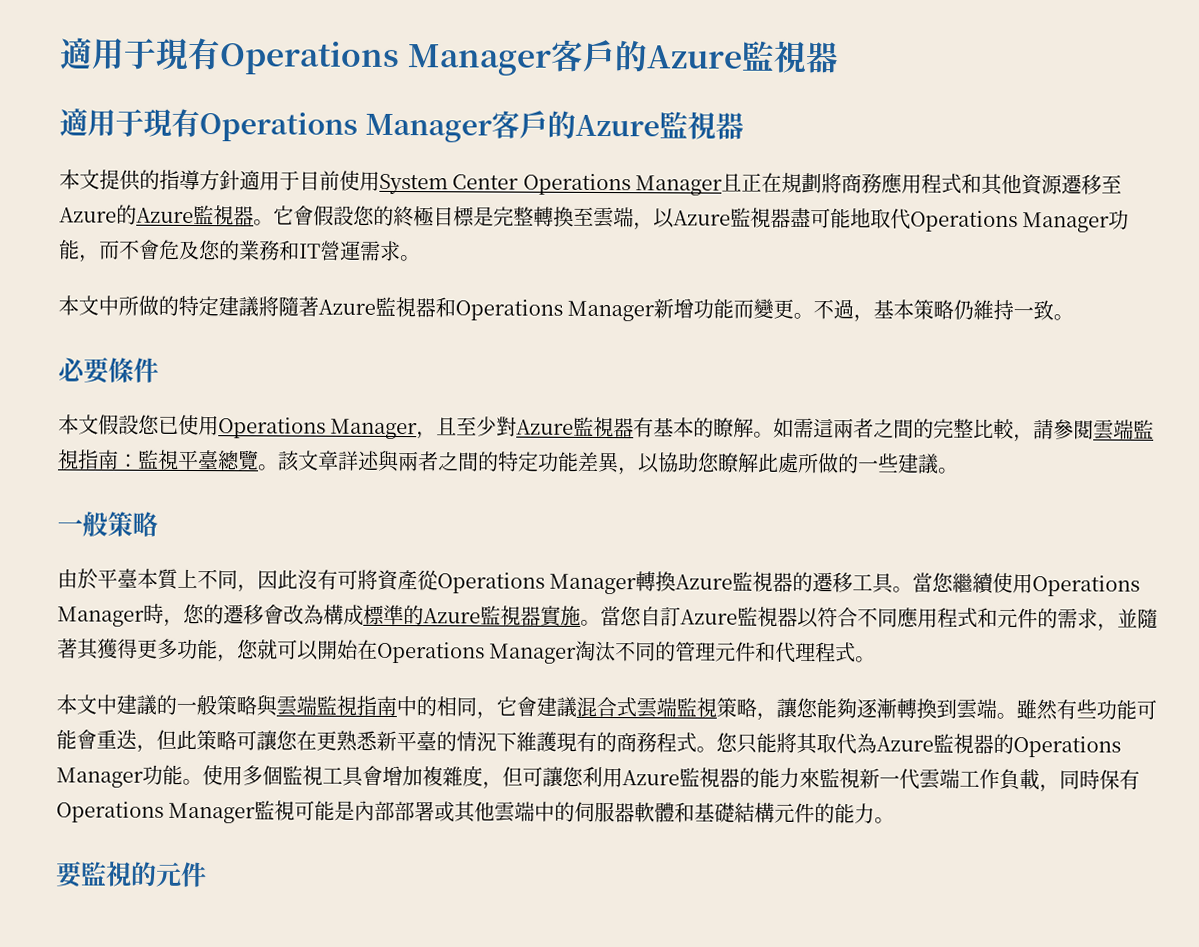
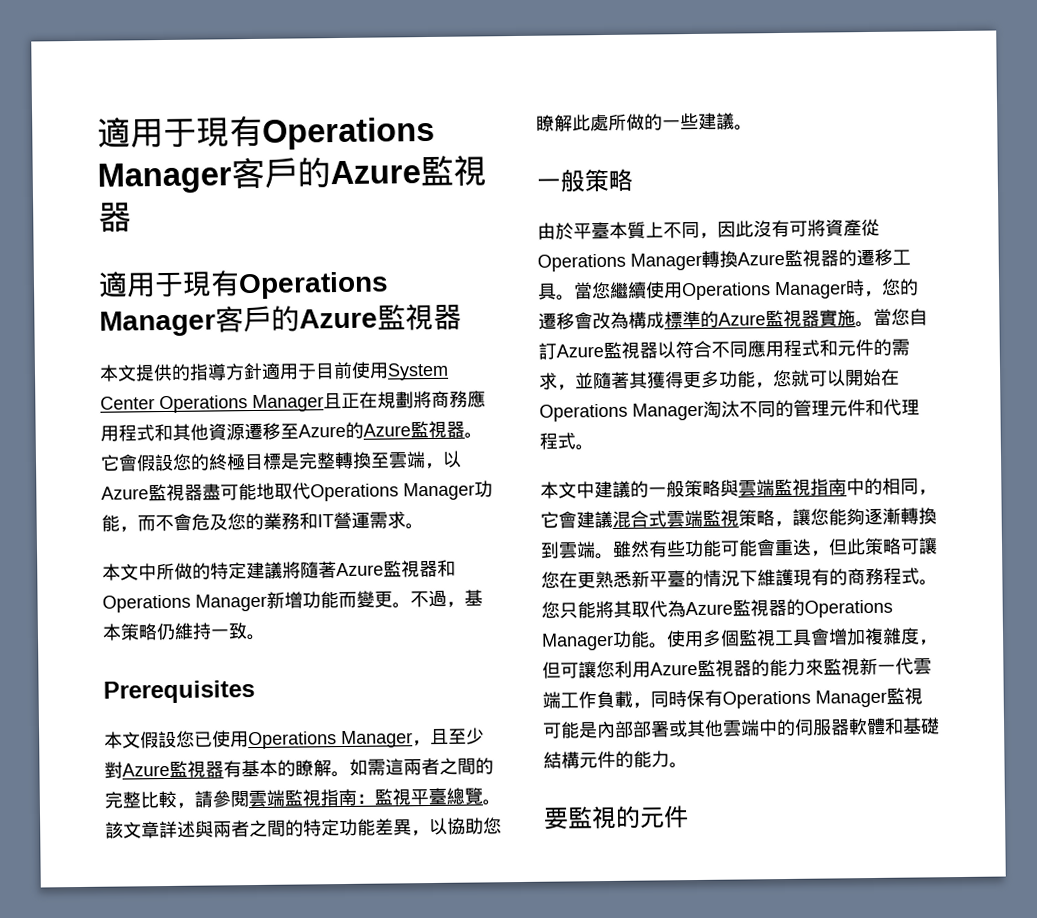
- 必要條件
+ Prerequisites

